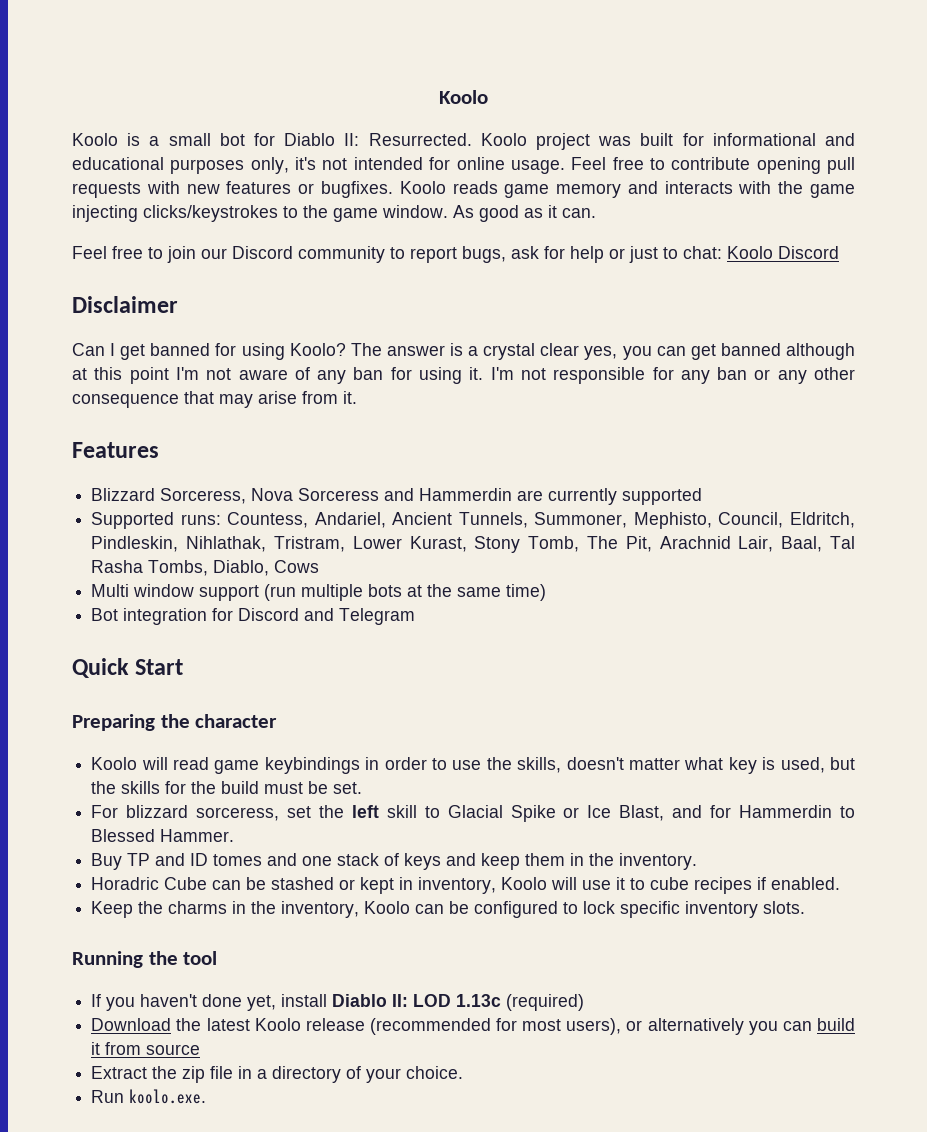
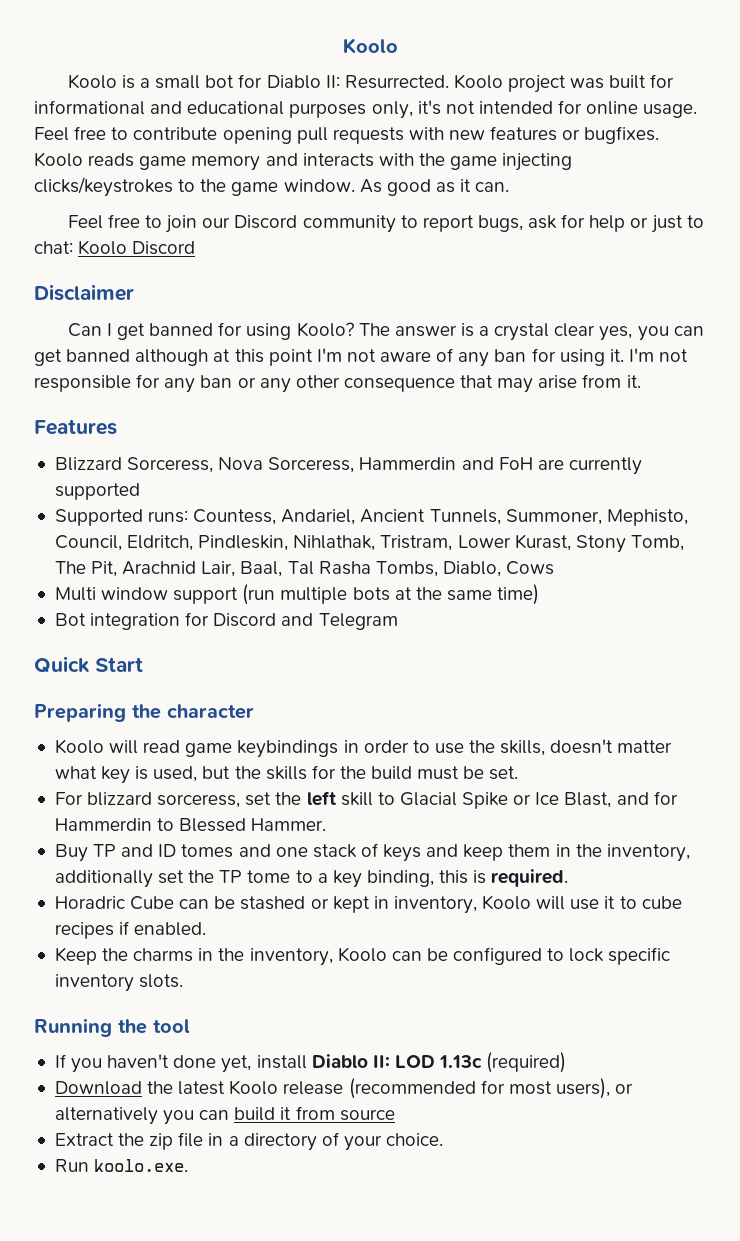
- Blizzard Sorceress, Nova Sorceress and Hammerdin are currently supported
+ Blizzard Sorceress, Nova Sorceress, Hammerdin and FoH are currently supported
- Buy TP and ID tomes and one stack of keys and keep them in the inventory.
+ Buy TP and ID tomes and one stack of keys and keep them in the inventory, additionally set the TP tome to a key binding, this is required.

